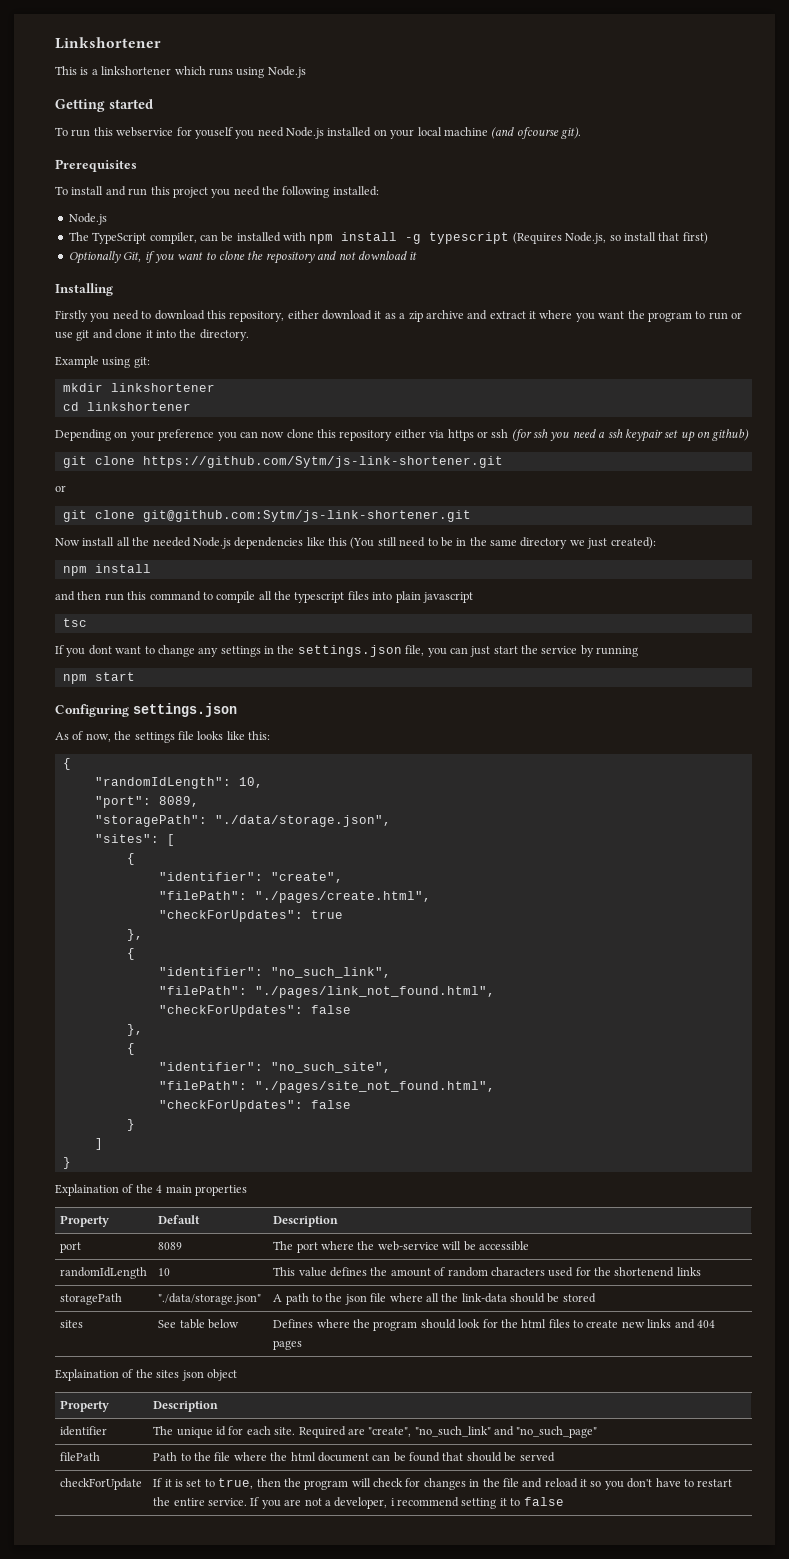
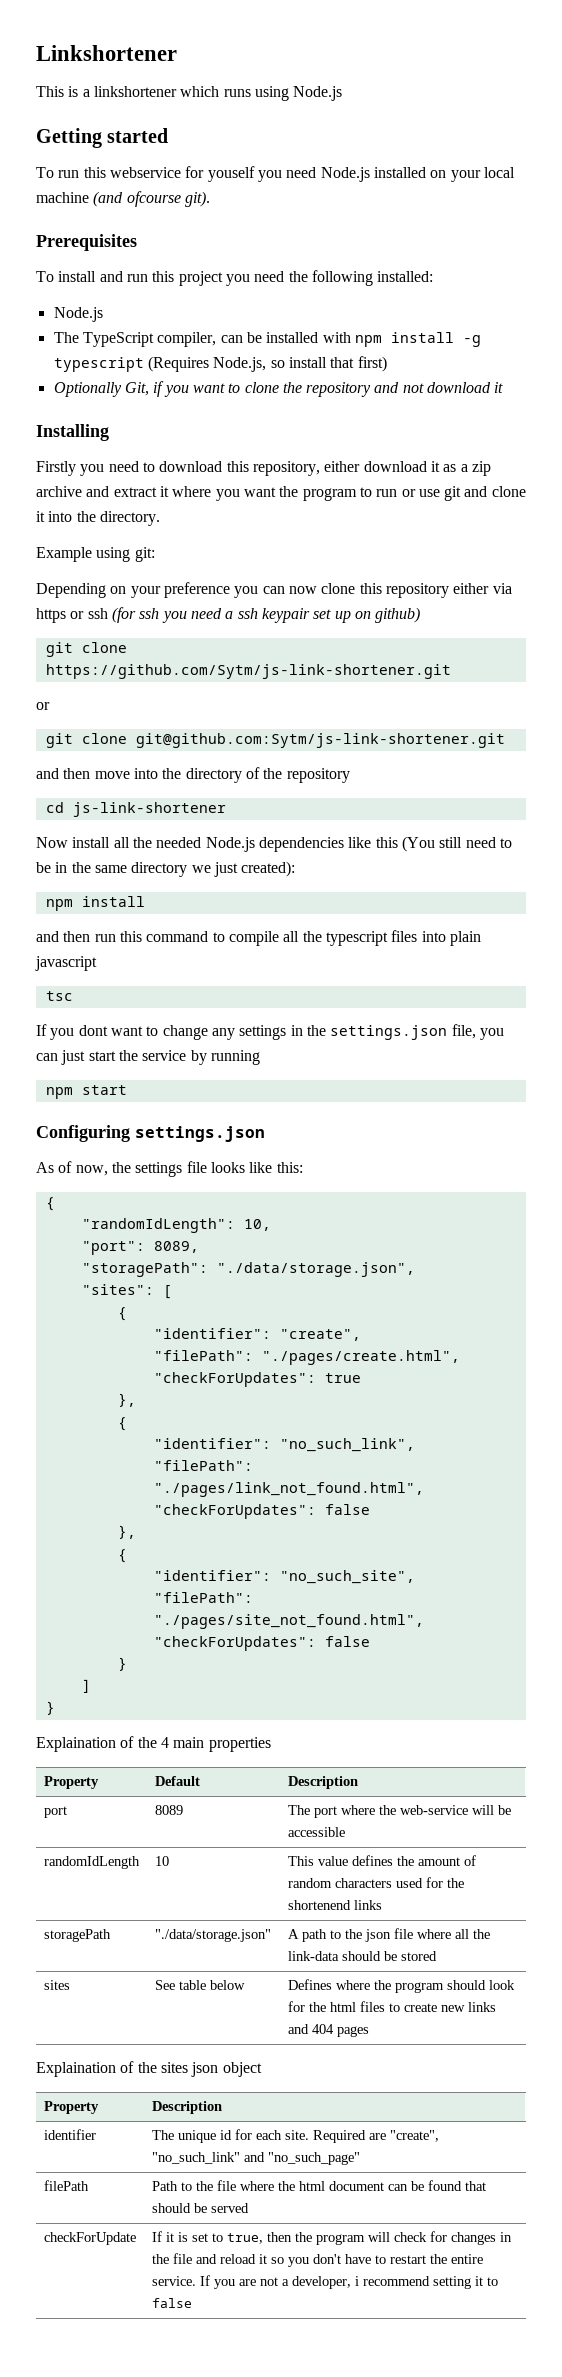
- mkdir linkshortener
- cd linkshortener
+ and then move into the directory of the repository
+ cd js-link-shortener

